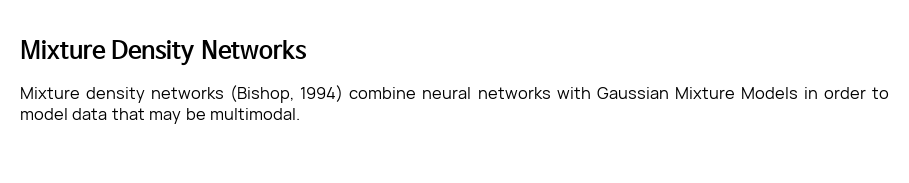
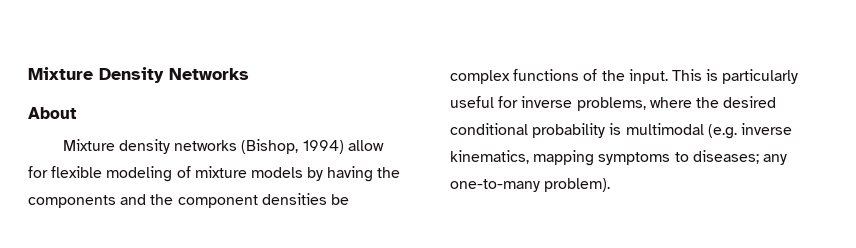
+ About
- Mixture density networks (Bishop, 1994) combine neural networks with Gaussian Mixture Models in order to model data that may be multimodal.
+ Mixture density networks (Bishop, 1994) allow for flexible modeling of mixture models by having the components and the component densities be complex functions of the input. This is particularly useful for inverse problems, where the desired conditional probability is multimodal (e.g. inverse kinematics, mapping symptoms to diseases; any one-to-many problem).

